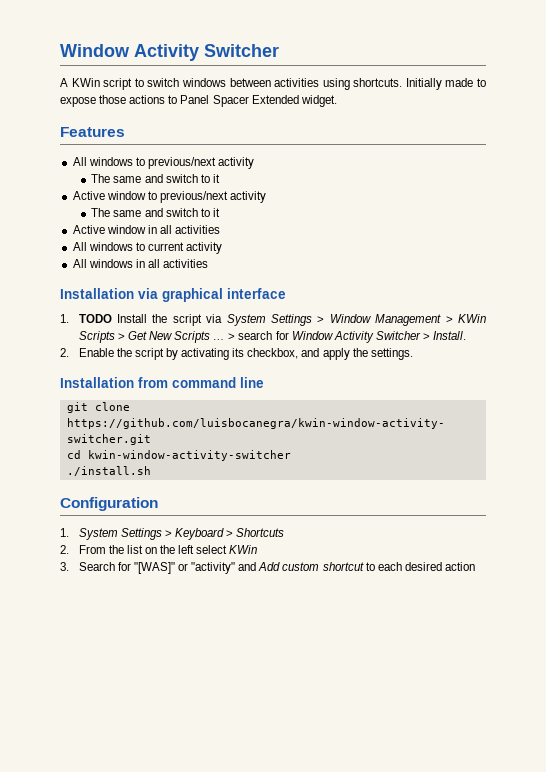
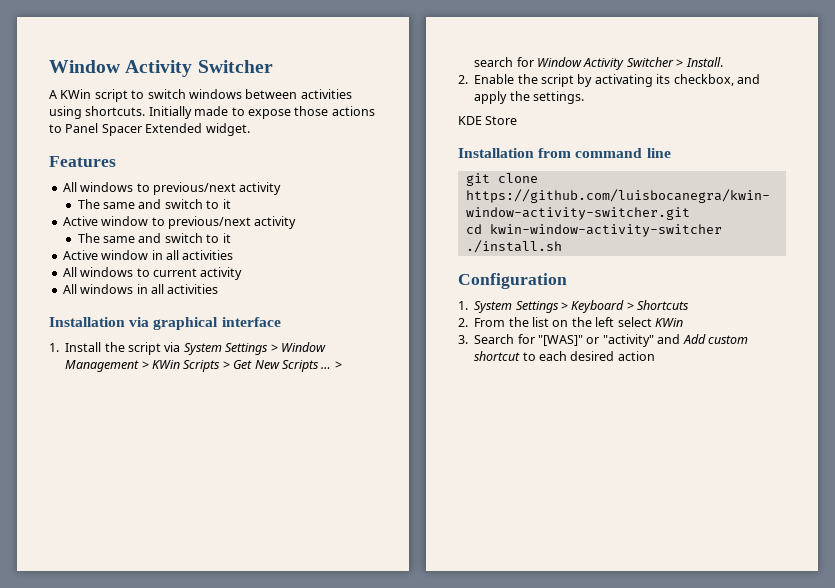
- 1. TODO Install the script via System Settings > Window Management > KWin Scripts > Get New Scripts …
+ 1. Install the script via System Settings > Window Management > KWin Scripts > Get New Scripts …
+ KDE Store

